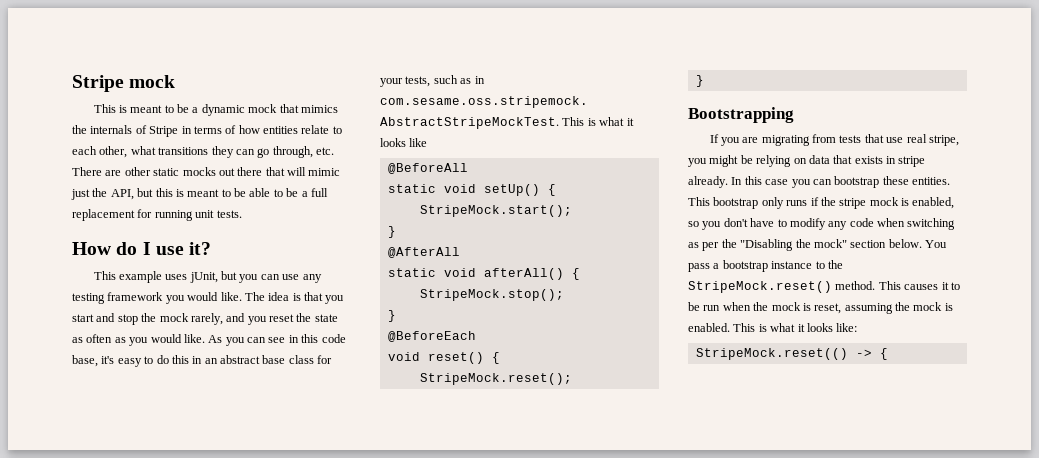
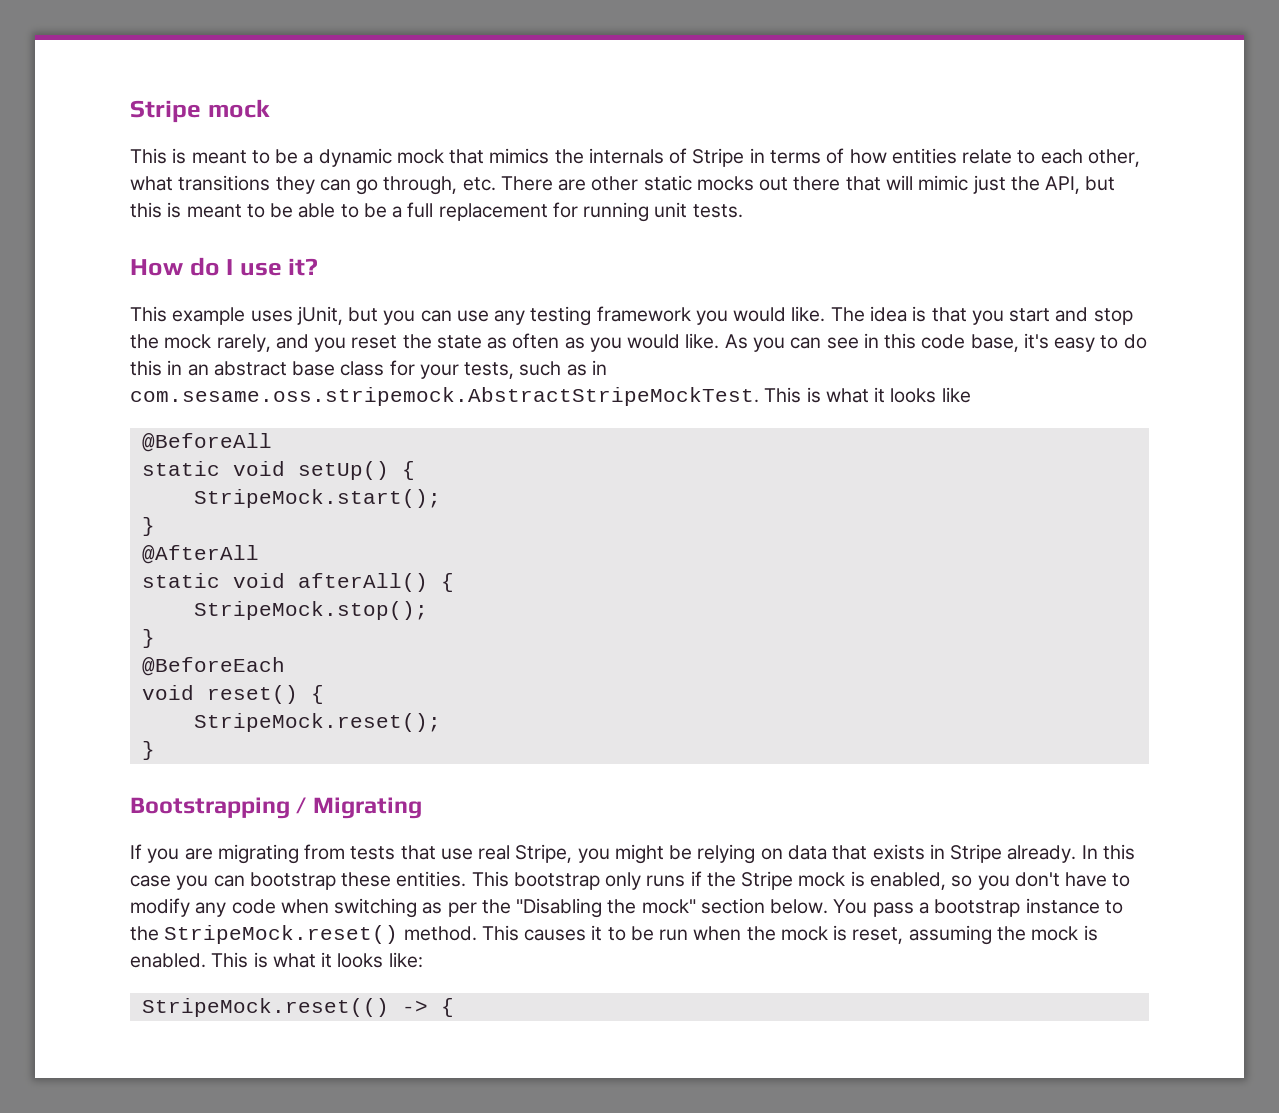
- Bootstrapping
+ Bootstrapping / Migrating
- If you are migrating from tests that use real stripe, you might be relying on data that exists in stripe already.
+ If you are migrating from tests that use real Stripe, you might be relying on data that exists in Stripe already.
- This bootstrap only runs if the stripe mock is enabled, so you don't have to modify any code when switching as per the "Disabling the mock" section below.
+ This bootstrap only runs if the Stripe mock is enabled, so you don't have to modify any code when switching as per the "Disabling the mock" section below.

